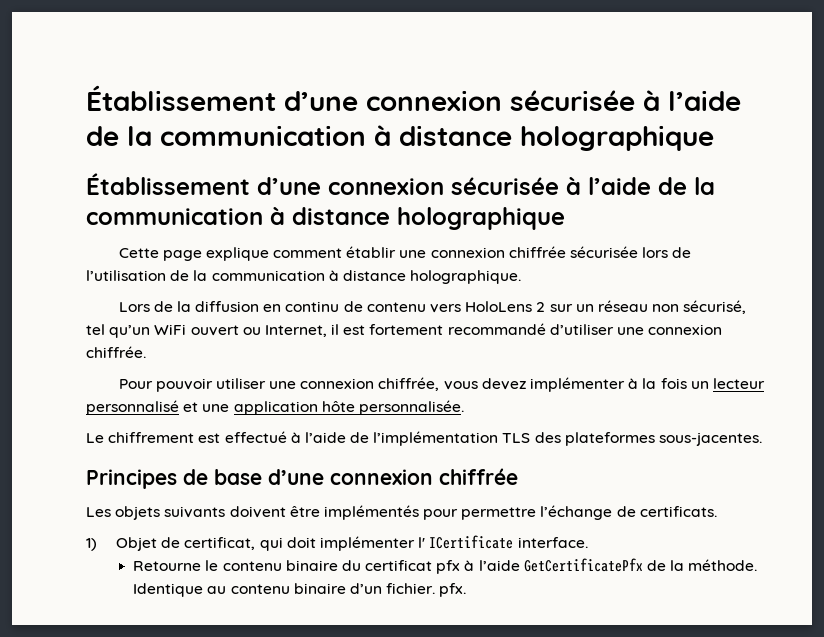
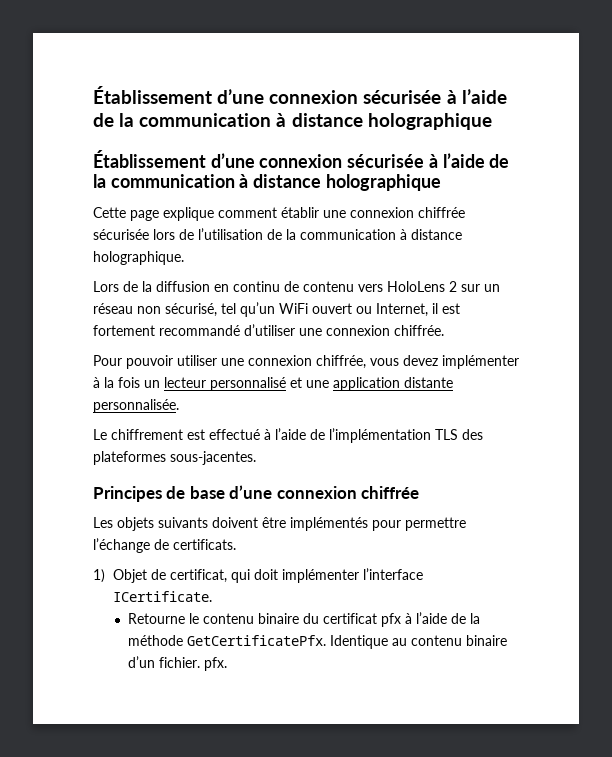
- Pour pouvoir utiliser une connexion chiffrée, vous devez implémenter à la fois un lecteur personnalisé et une application hôte personnalisée.
+ Pour pouvoir utiliser une connexion chiffrée, vous devez implémenter à la fois un lecteur personnalisé et une application distante personnalisée.
- 1) Objet de certificat, qui doit implémenter l' ICertificate interface.
+ 1) Objet de certificat, qui doit implémenter l’interface ICertificate.
- Retourne le contenu binaire du certificat pfx à l’aide GetCertificatePfx de la méthode.
+ Retourne le contenu binaire du certificat pfx à l’aide de la méthode GetCertificatePfx.

